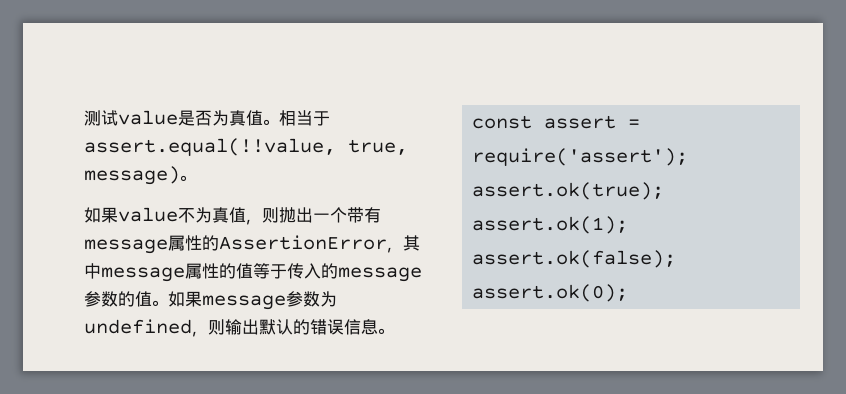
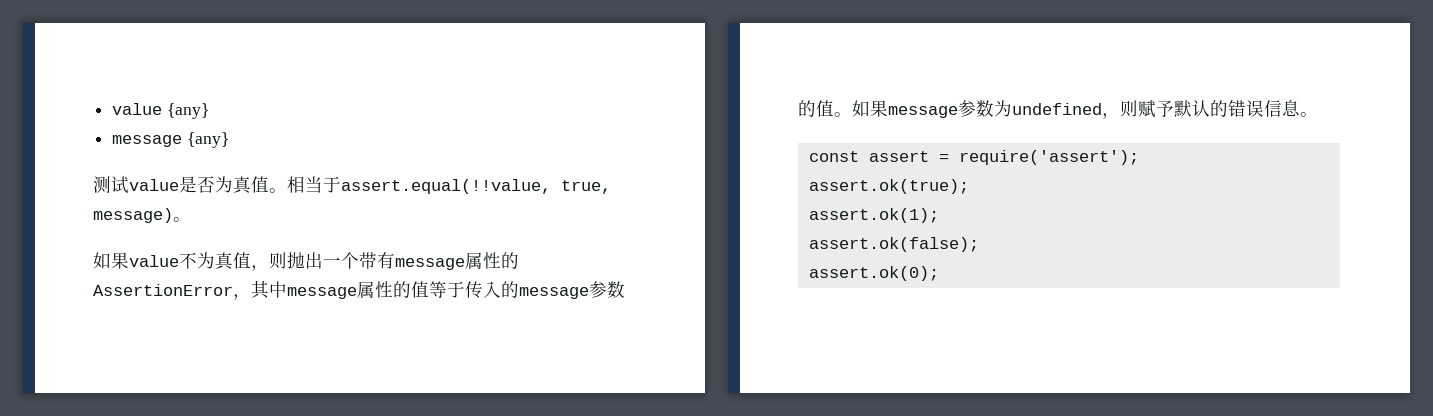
+ value {any}
+ message {any}
- 如果message参数为undefined，则输出默认的错误信息。
+ 如果message参数为undefined，则赋予默认的错误信息。

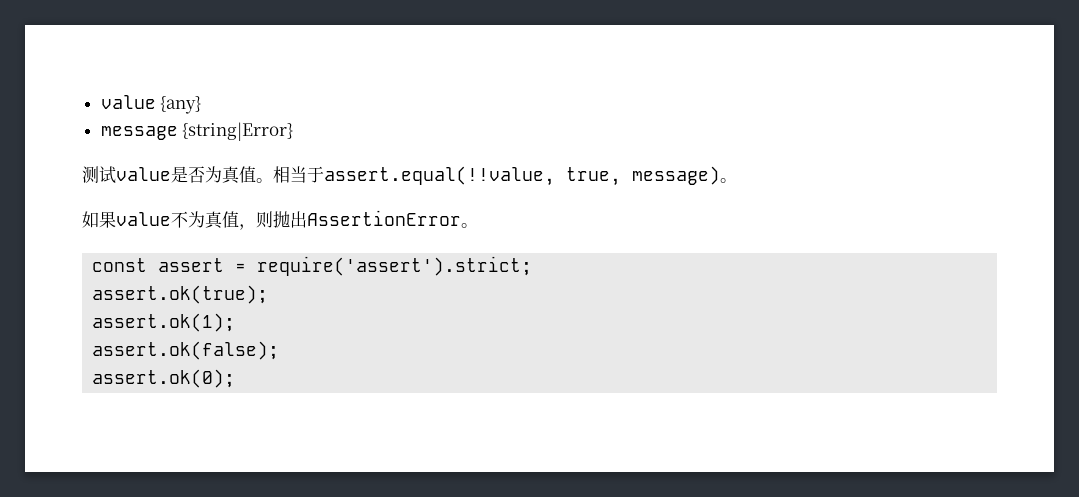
- message {any}
+ message {string|Error}
- 如果value不为真值，则抛出一个带有message属性的AssertionError，其中message属性的值等于传入的message参数的值。如果message参数为undefined，则赋予默认的错误信息。
+ 如果value不为真值，则抛出AssertionError。
- const assert = require('assert');
+ const assert = require('assert').strict;

